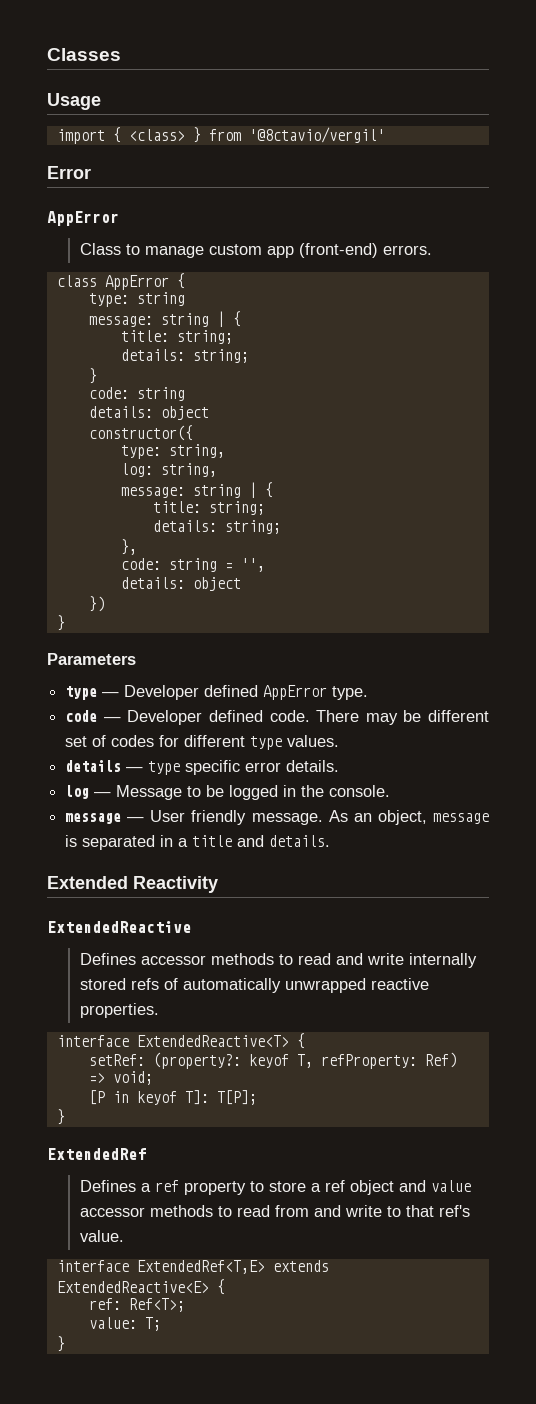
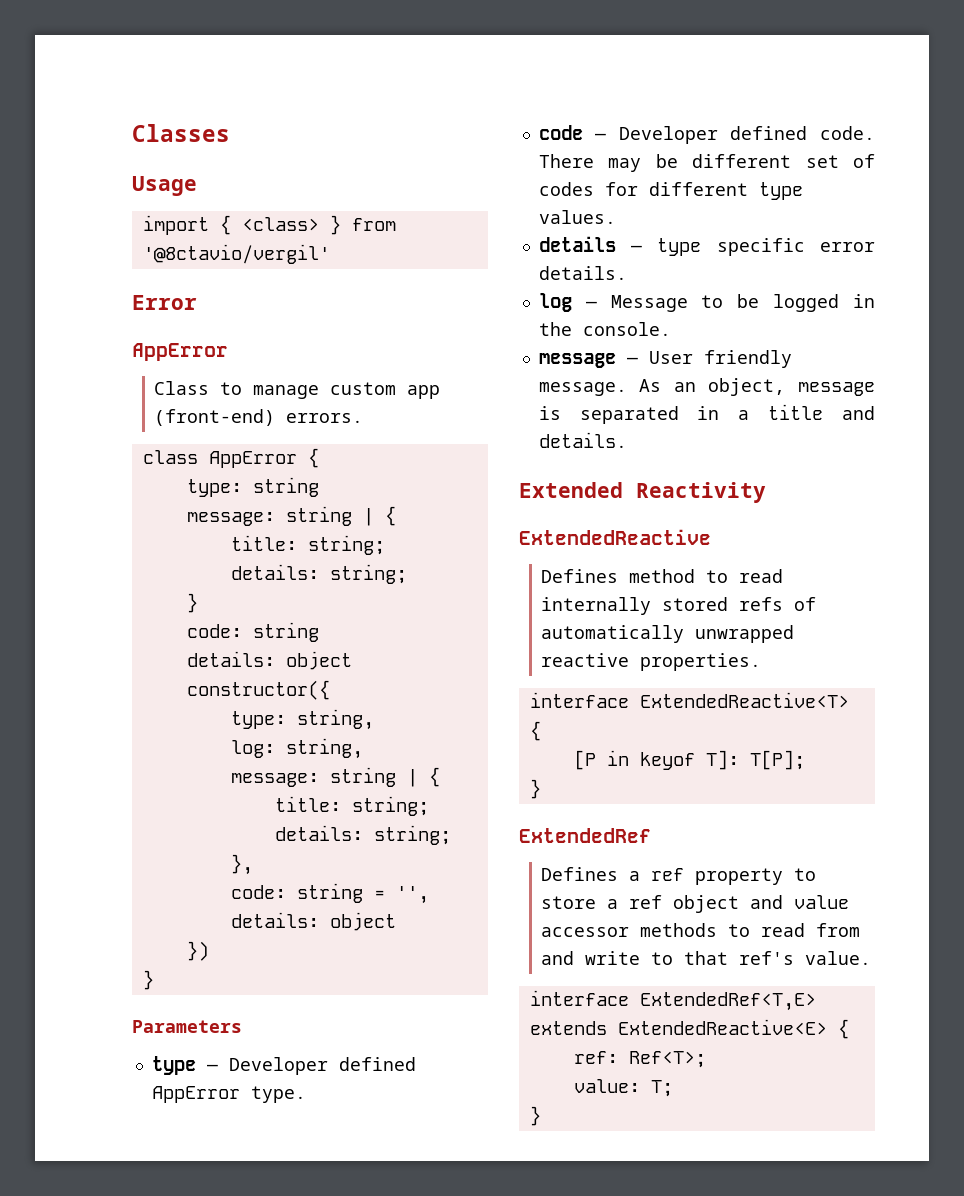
- Defines accessor methods to read and write internally stored refs of automatically unwrapped reactive properties.
+ Defines method to read internally stored refs of automatically unwrapped reactive properties.
- setRef: (property?: keyof T, refProperty: Ref) => void;

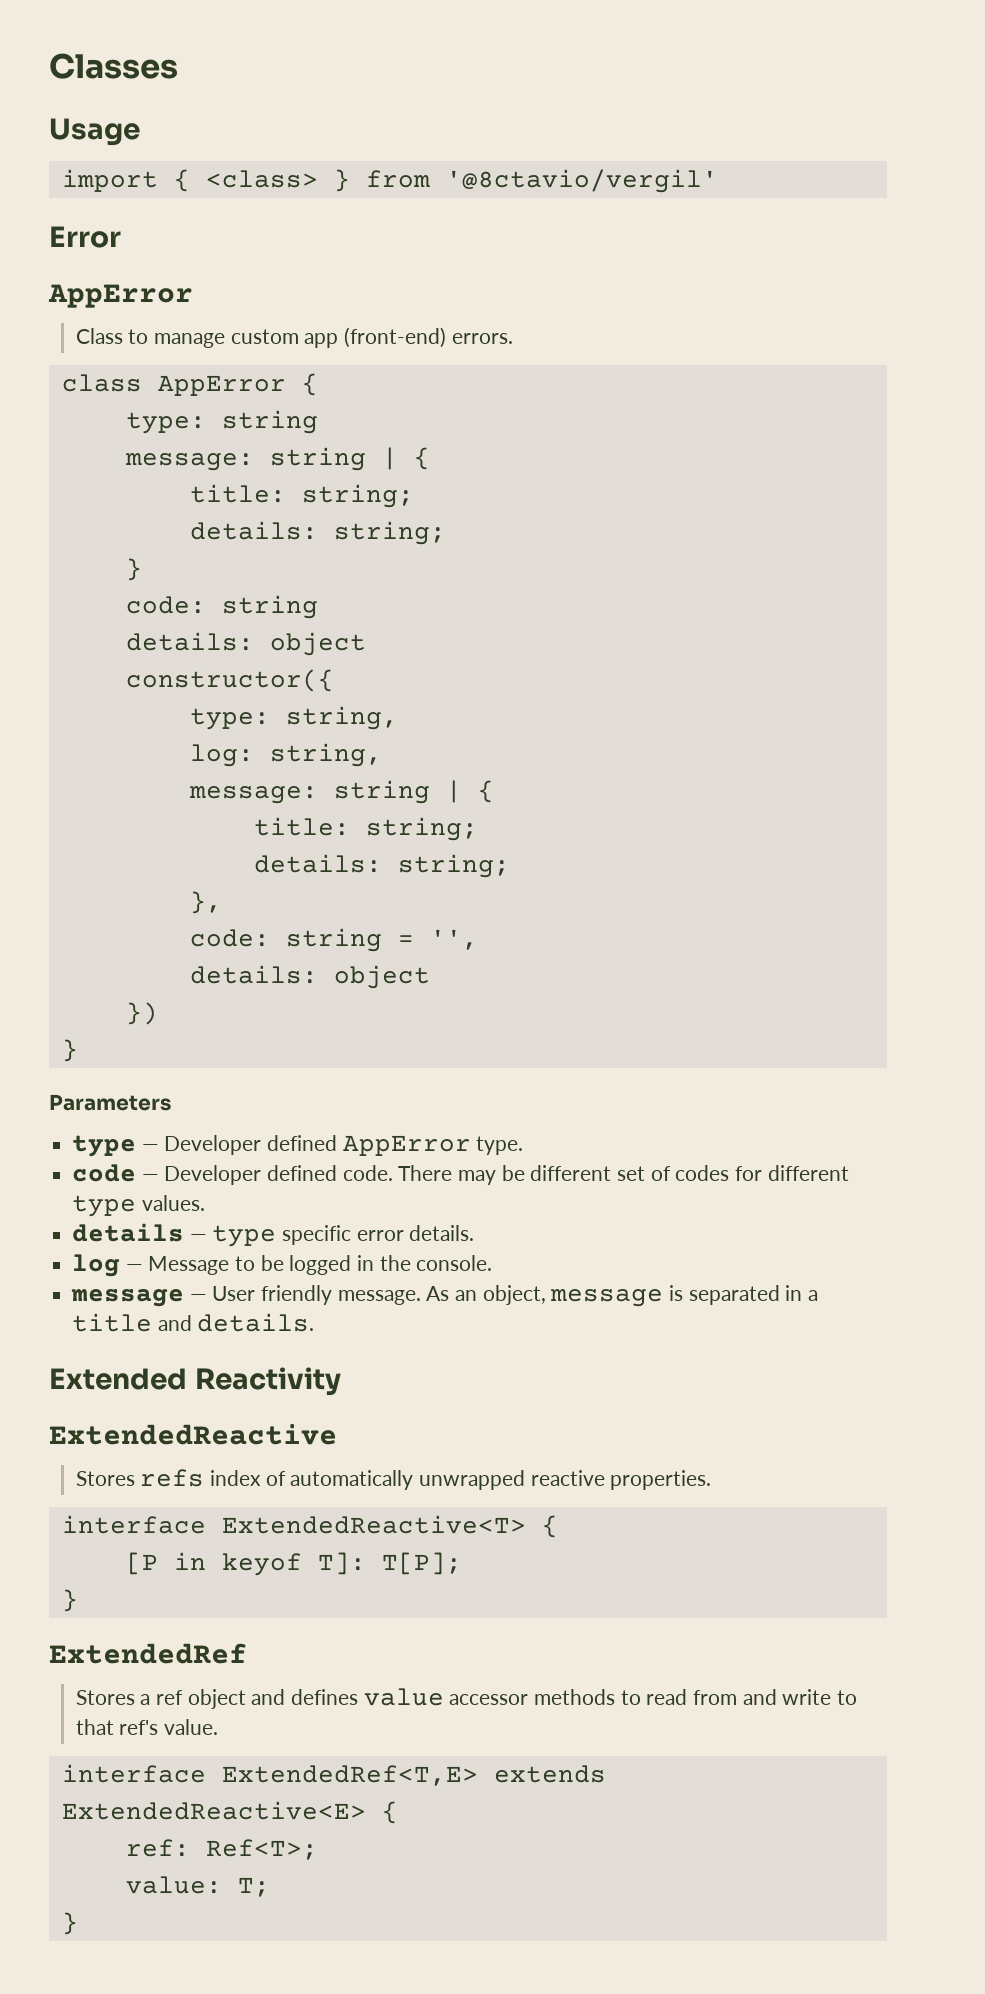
- Defines method to read internally stored refs of automatically unwrapped reactive properties.
+ Stores refs index of automatically unwrapped reactive properties.
- Defines a ref property to store a ref object and value accessor methods to read from and write to that ref's value.
+ Stores a ref object and defines value accessor methods to read from and write to that ref's value.

